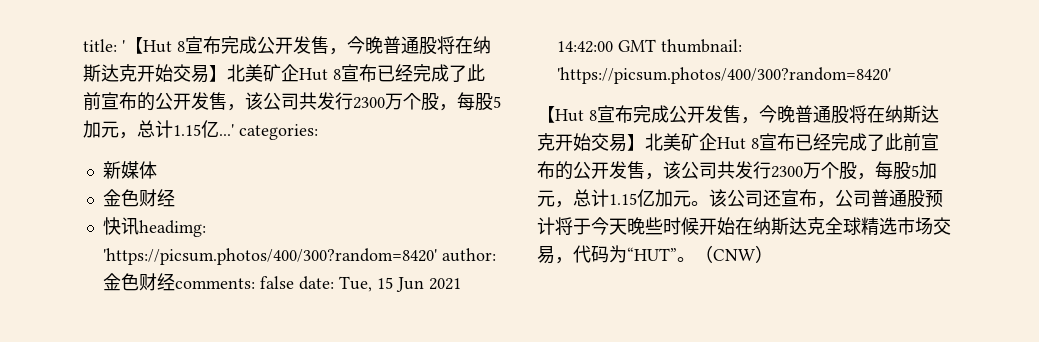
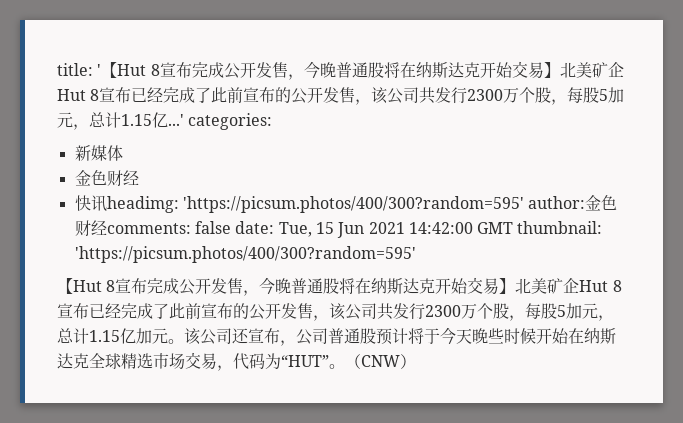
- 快讯headimg: 'https://picsum.photos/400/300?random=8420' author:金色财经comments: false date: Tue, 15 Jun 2021 14:42:00 GMT thumbnail: 'https://picsum.photos/400/300?random=8420'
+ 快讯headimg: 'https://picsum.photos/400/300?random=595' author:金色财经comments: false date: Tue, 15 Jun 2021 14:42:00 GMT thumbnail: 'https://picsum.photos/400/300?random=595'

